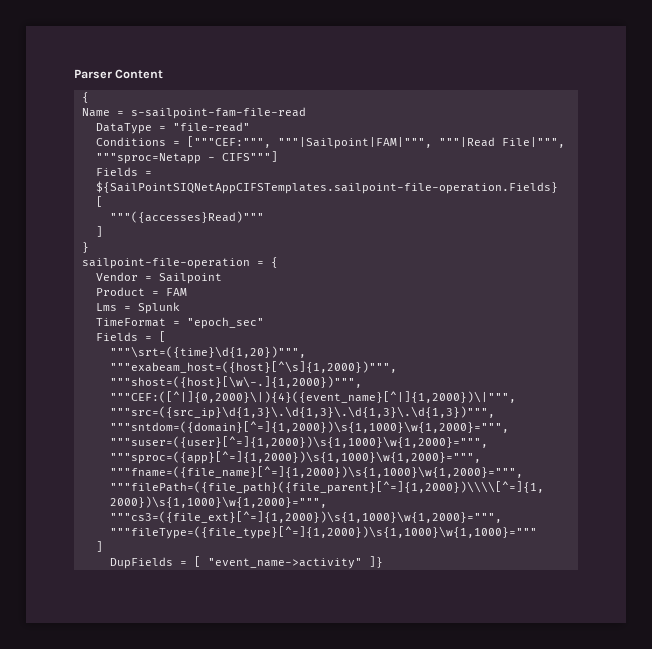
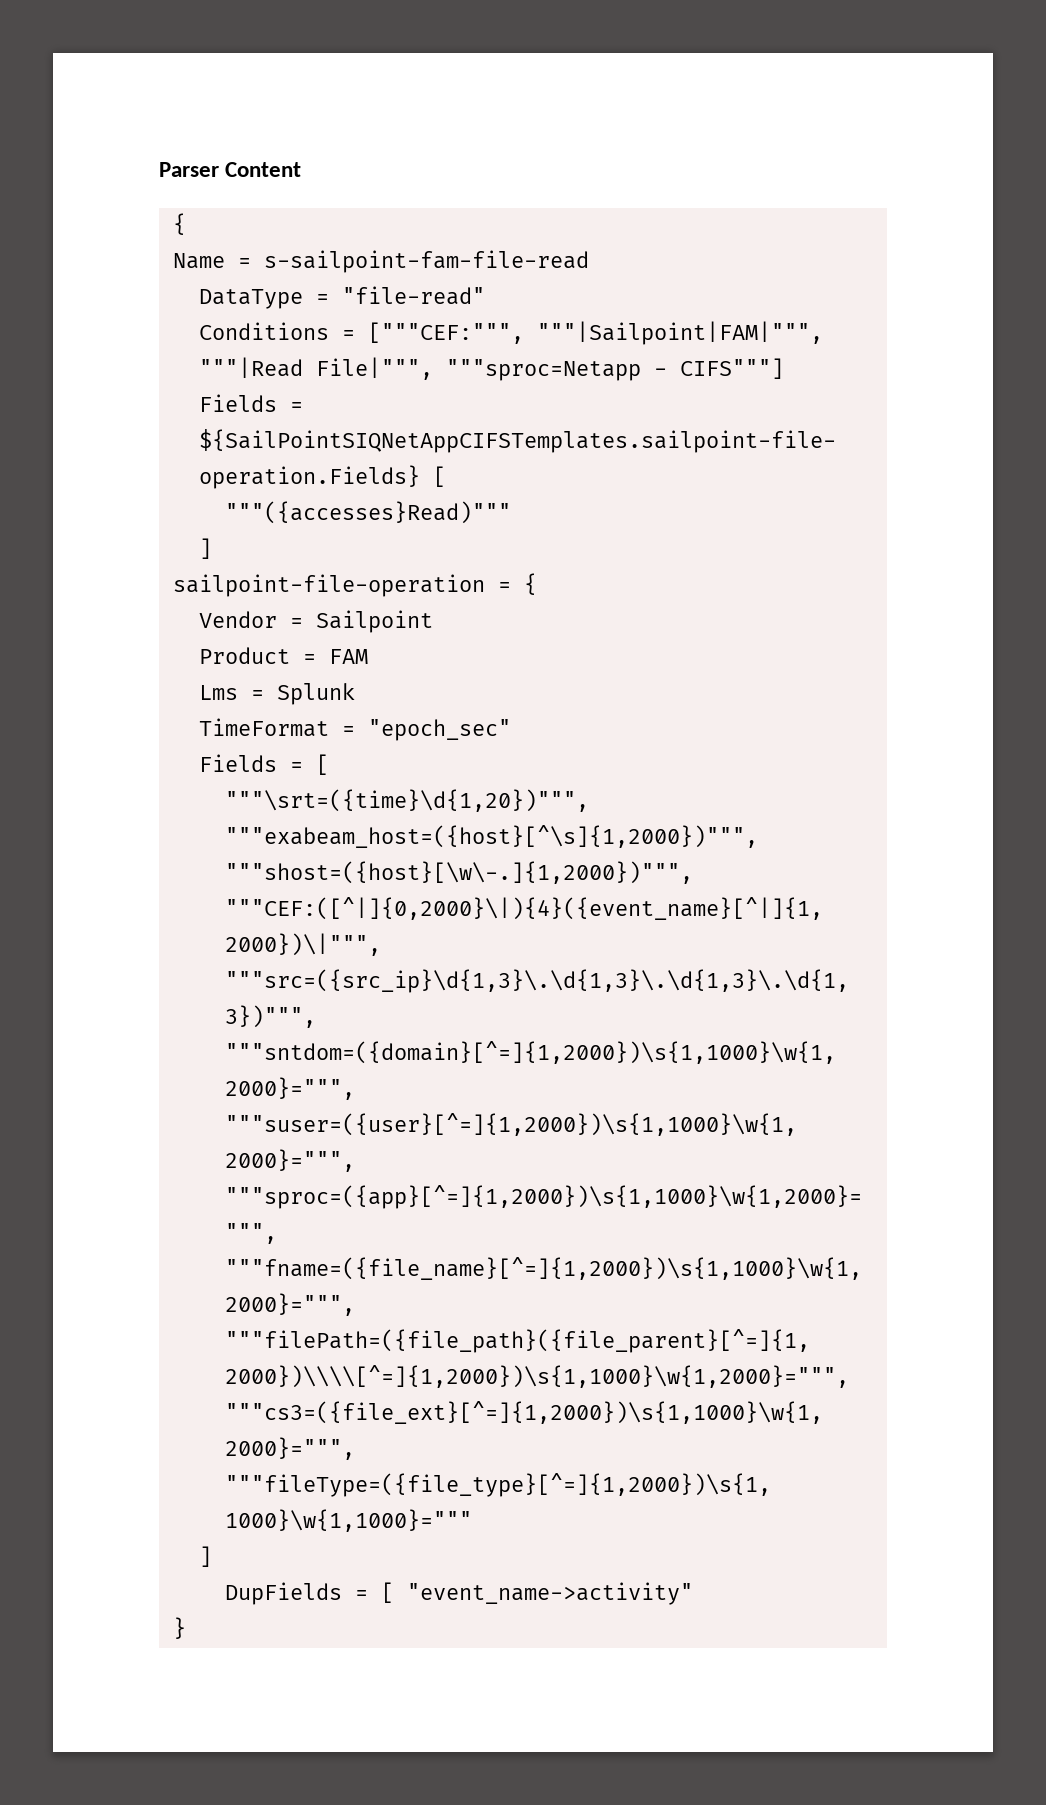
- }
- DupFields = [ "event_name->activity" ]}
+ DupFields = [ "event_name->activity"
+ }

